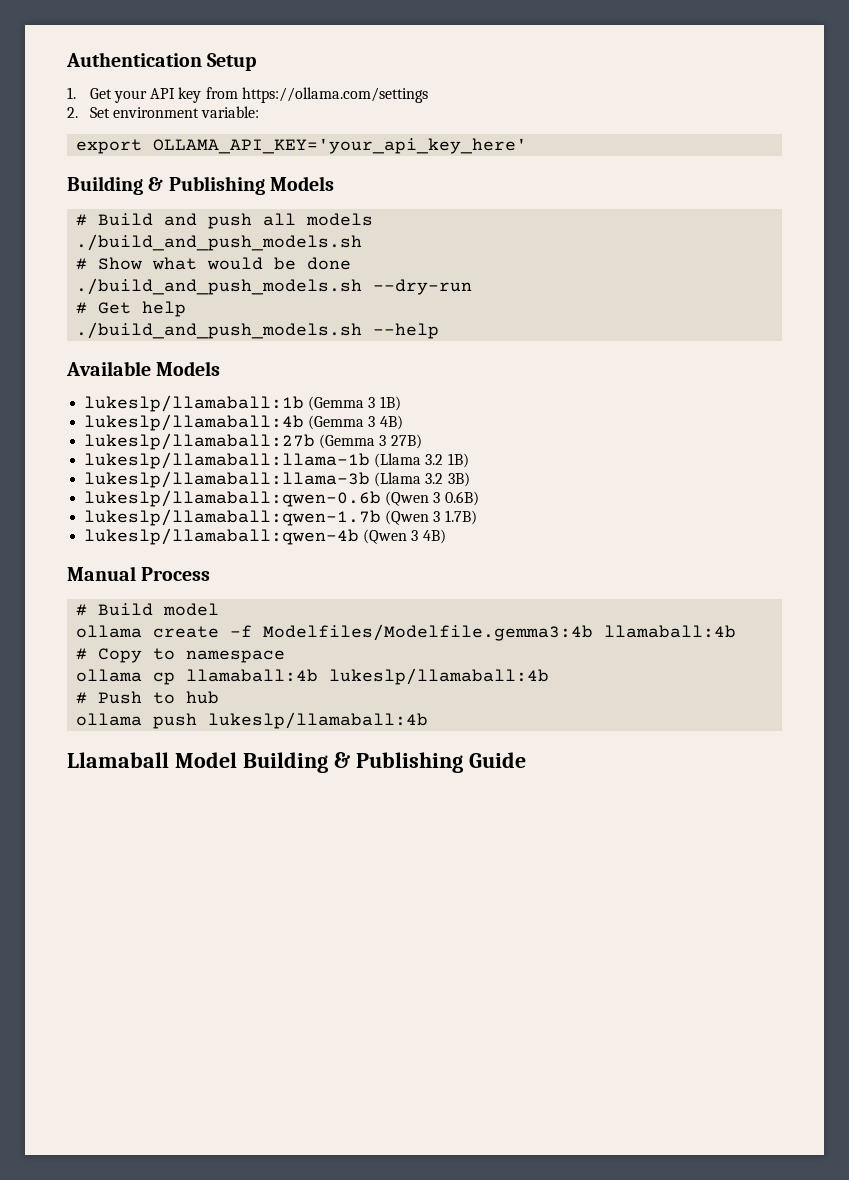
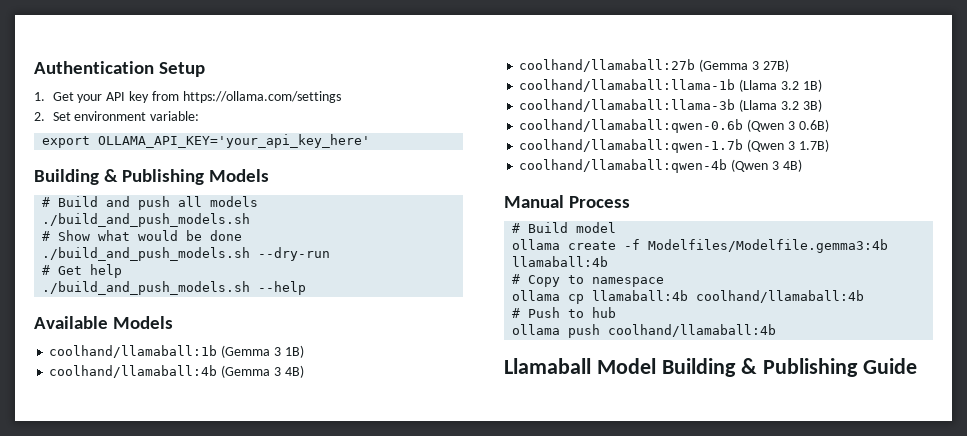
- lukeslp/llamaball:1b (Gemma 3 1B)
+ coolhand/llamaball:1b (Gemma 3 1B)
- lukeslp/llamaball:4b (Gemma 3 4B)
+ coolhand/llamaball:4b (Gemma 3 4B)
- lukeslp/llamaball:27b (Gemma 3 27B)
+ coolhand/llamaball:27b (Gemma 3 27B)
- lukeslp/llamaball:llama-1b (Llama 3.2 1B)
+ coolhand/llamaball:llama-1b (Llama 3.2 1B)
- lukeslp/llamaball:llama-3b (Llama 3.2 3B)
+ coolhand/llamaball:llama-3b (Llama 3.2 3B)
- lukeslp/llamaball:qwen-0.6b (Qwen 3 0.6B)
+ coolhand/llamaball:qwen-0.6b (Qwen 3 0.6B)
- lukeslp/llamaball:qwen-1.7b (Qwen 3 1.7B)
+ coolhand/llamaball:qwen-1.7b (Qwen 3 1.7B)
- lukeslp/llamaball:qwen-4b (Qwen 3 4B)
+ coolhand/llamaball:qwen-4b (Qwen 3 4B)
- ollama cp llamaball:4b lukeslp/llamaball:4b
+ ollama cp llamaball:4b coolhand/llamaball:4b
- ollama push lukeslp/llamaball:4b
+ ollama push coolhand/llamaball:4b

